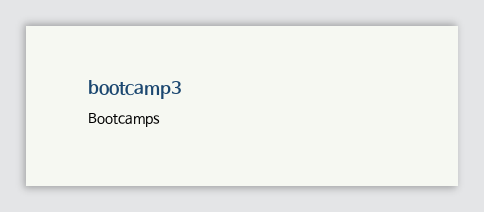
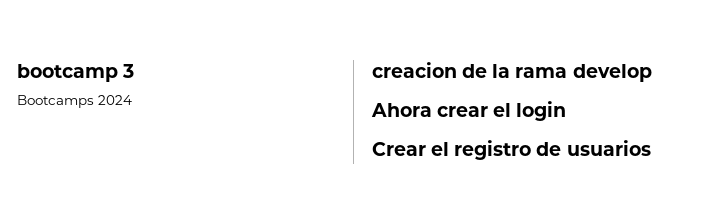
- bootcamp3
+ bootcamp 3
- Bootcamps
+ Bootcamps 2024
+ creacion de la rama develop
+ Ahora crear el login
+ Crear el registro de usuarios

